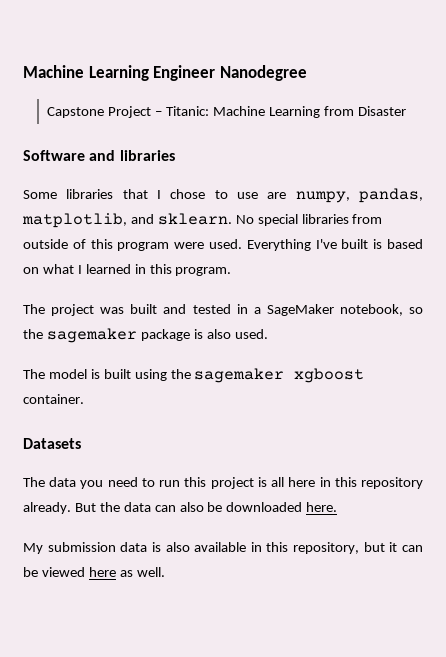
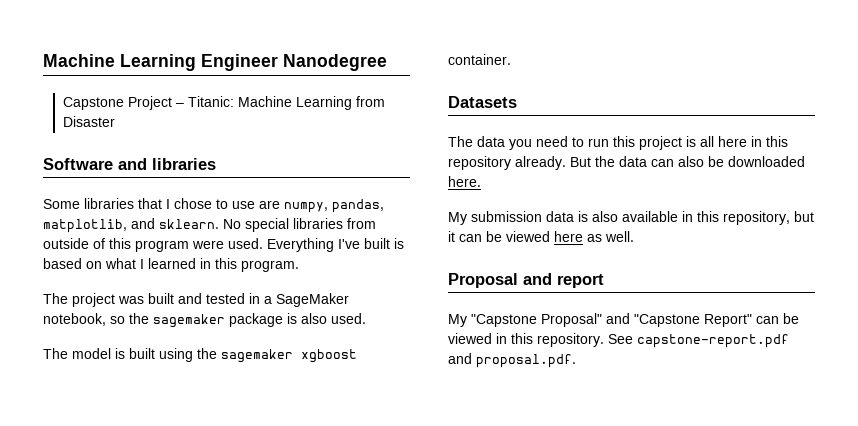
+ Proposal and report
+ My "Capstone Proposal" and "Capstone Report" can be viewed in this repository. See capstone-report.pdf and proposal.pdf.

